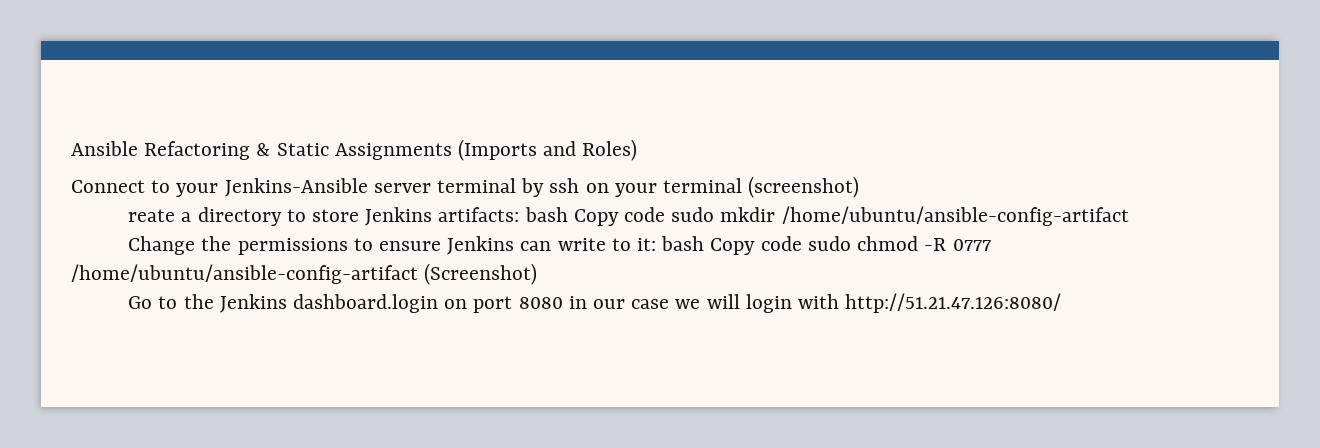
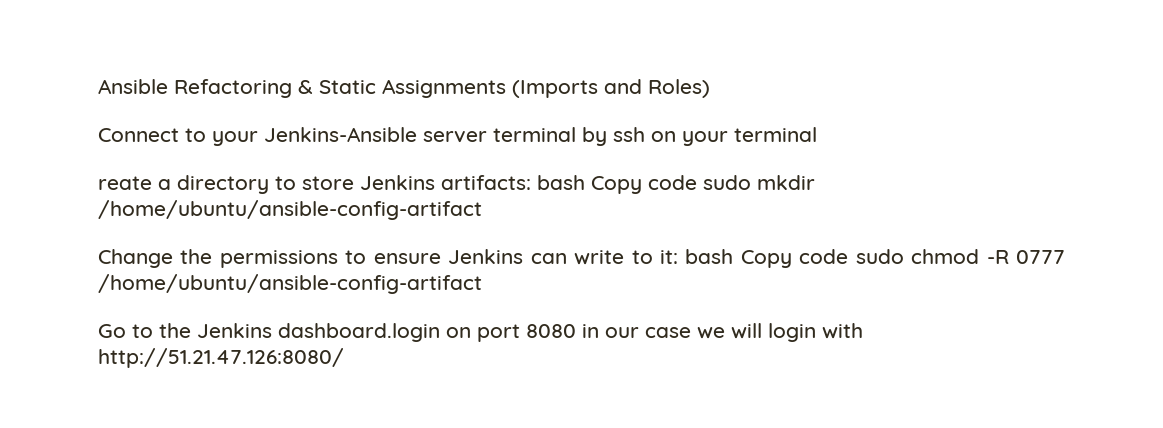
- Connect to your Jenkins-Ansible server terminal by ssh on your terminal (screenshot)
+ Connect to your Jenkins-Ansible server terminal by ssh on your terminal
- Change the permissions to ensure Jenkins can write to it: bash Copy code sudo chmod -R 0777 /home/ubuntu/ansible-config-artifact (Screenshot)
+ Change the permissions to ensure Jenkins can write to it: bash Copy code sudo chmod -R 0777 /home/ubuntu/ansible-config-artifact

